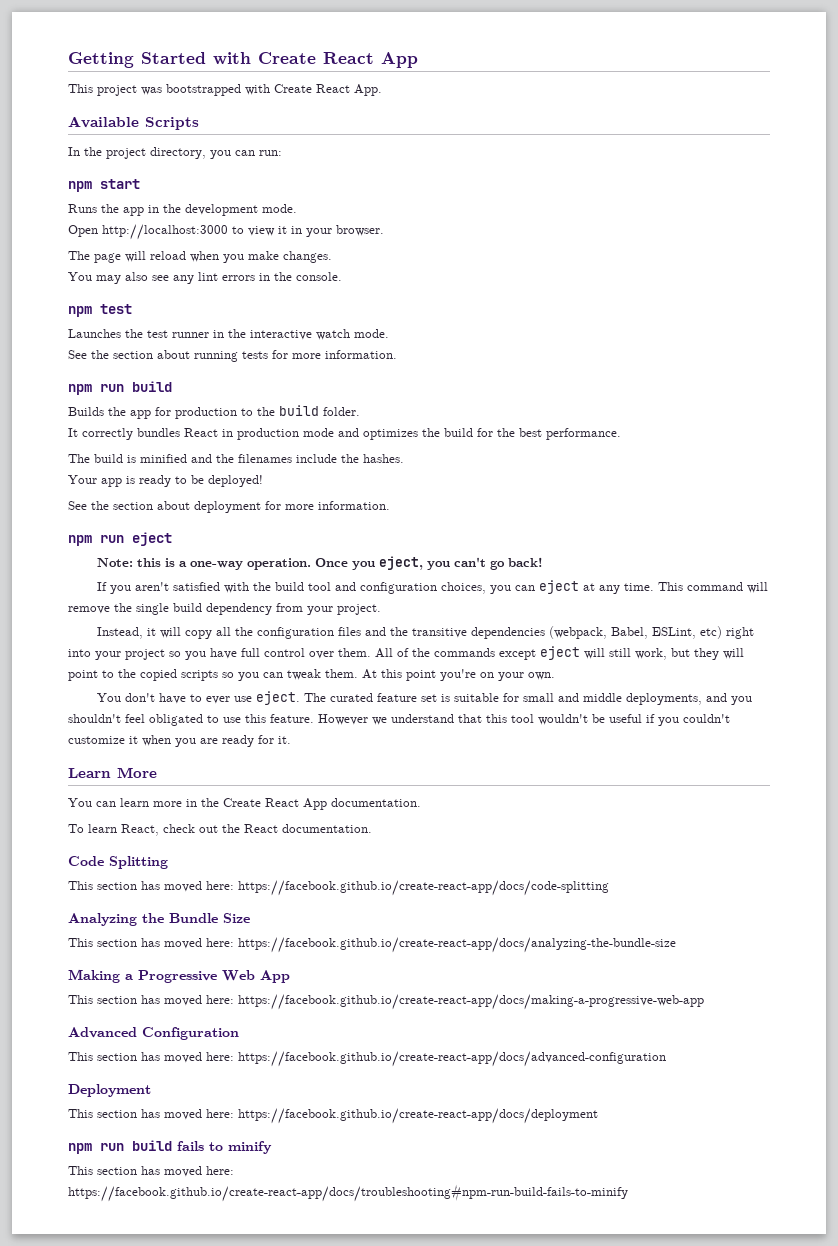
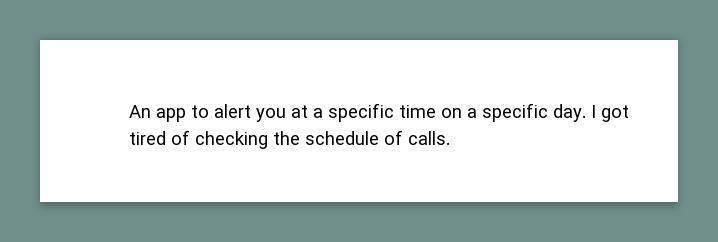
- Getting Started with Create React App
- This project was bootstrapped with Create React App.
- Available Scripts
- In the project directory, you can run:
- npm start
- Runs the app in the development mode.
- Open http://localhost:3000 to view it in your browser.
- The page will reload when you make changes.
- You may also see any lint errors in the console.
- npm test
- Launches the test runner in the interactive watch mode.
- See the section about running tests for more information.
- npm run build
- Builds the app for production to the build folder.
- It correctly bundles React in production mode and optimizes the build for the best performance.
- The build is minified and the filenames include the hashes.
- Your app is ready to be deployed!
- See the section about deployment for more information.
- npm run eject
- Note: this is a one-way operation. Once you eject, you can't go back!
- If you aren't satisfied with the build tool and configuration choices, you can eject at any time. This command will remove the single build dependency from your project.
- Instead, it will copy all the configuration files and the transitive dependencies (webpack, Babel, ESLint, etc) right into your project so you have full control over them. All of the commands except eject will still work, but they will point to the copied scripts so you can tweak them. At this point you're on your own.
- You don't have to ever use eject. The curated feature set is suitable for small and middle deployments, and you shouldn't feel obligated to use this feature. However we understand that this tool wouldn't be useful if you couldn't customize it when you are ready for it.
- Learn More
- You can learn more in the Create React App documentation.
- To learn React, check out the React documentation.
- Code Splitting
- This section has moved here: https://facebook.github.io/create-react-app/docs/code-splitting
- Analyzing the Bundle Size
- This section has moved here: https://facebook.github.io/create-react-app/docs/analyzing-the-bundle-size
- Making a Progressive Web App
- This section has moved here: https://facebook.github.io/create-react-app/docs/making-a-progressive-web-app
- Advanced Configuration
- This section has moved here: https://facebook.github.io/create-react-app/docs/advanced-configuration
- Deployment
- This section has moved here: https://facebook.github.io/create-react-app/docs/deployment
- npm run build fails to minify
- This section has moved here: https://facebook.github.io/create-react-app/docs/troubleshooting#npm-run-build-fails-to-minify
+ An app to alert you at a specific time on a specific day. I got tired of checking the schedule of calls.

